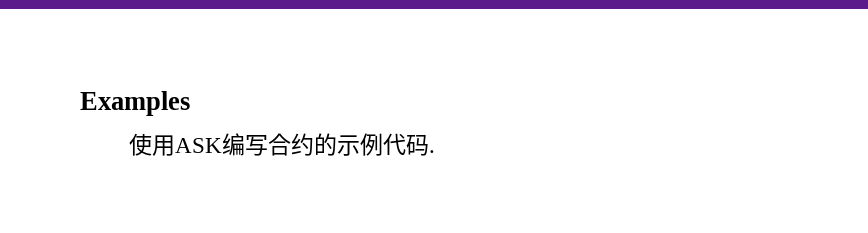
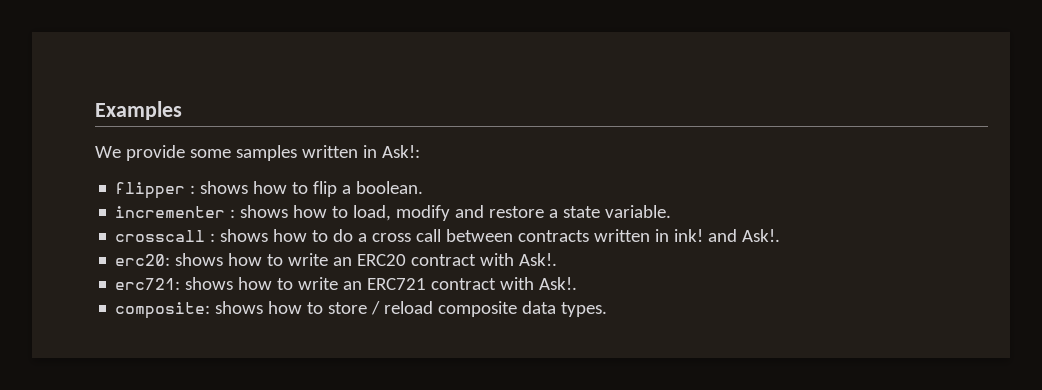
- 使用ASK编写合约的示例代码.
+ We provide some samples written in Ask!:
+ flipper : shows how to flip a boolean.
+ incrementer : shows how to load, modify and restore a state variable.
+ crosscall : shows how to do a cross call between contracts written in ink! and Ask!.
+ erc20: shows how to write an ERC20 contract with Ask!.
+ erc721: shows how to write an ERC721 contract with Ask!.
+ composite: shows how to store / reload composite data types.

